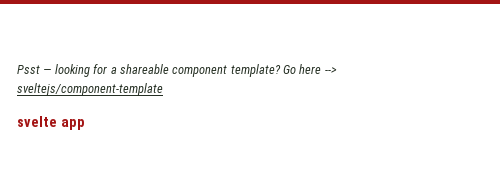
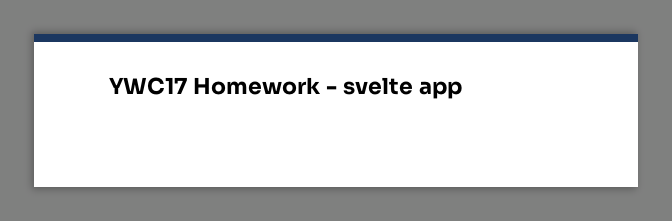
- Psst — looking for a shareable component template? Go here --> sveltejs/component-template
- svelte app
+ YWC17 Homework - svelte app

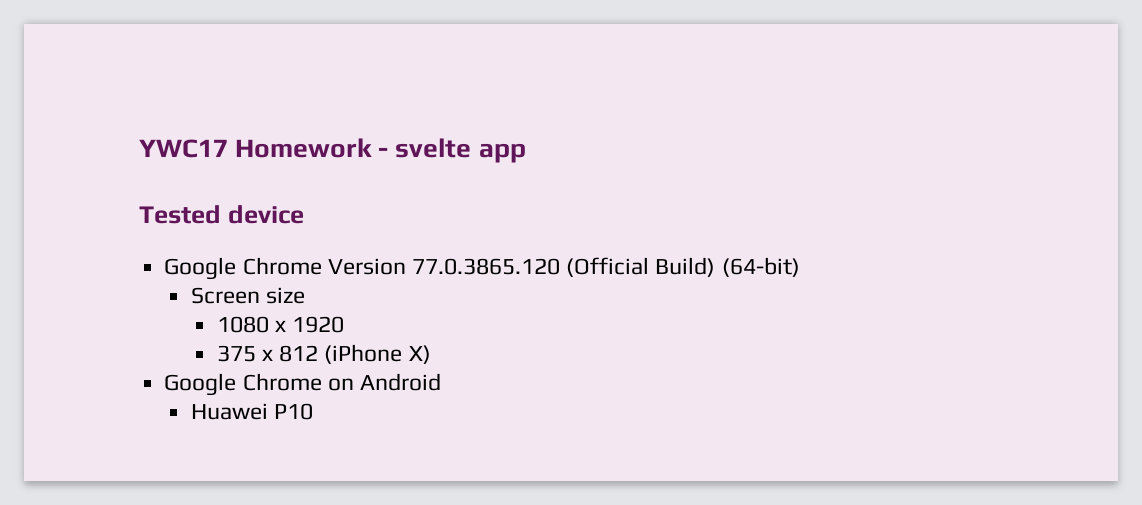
+ Tested device
+ Google Chrome Version 77.0.3865.120 (Official Build) (64-bit)
+ Screen size
+ 1080 x 1920
+ 375 x 812 (iPhone X)
+ Google Chrome on Android
+ Huawei P10

